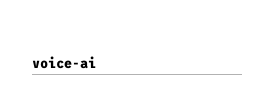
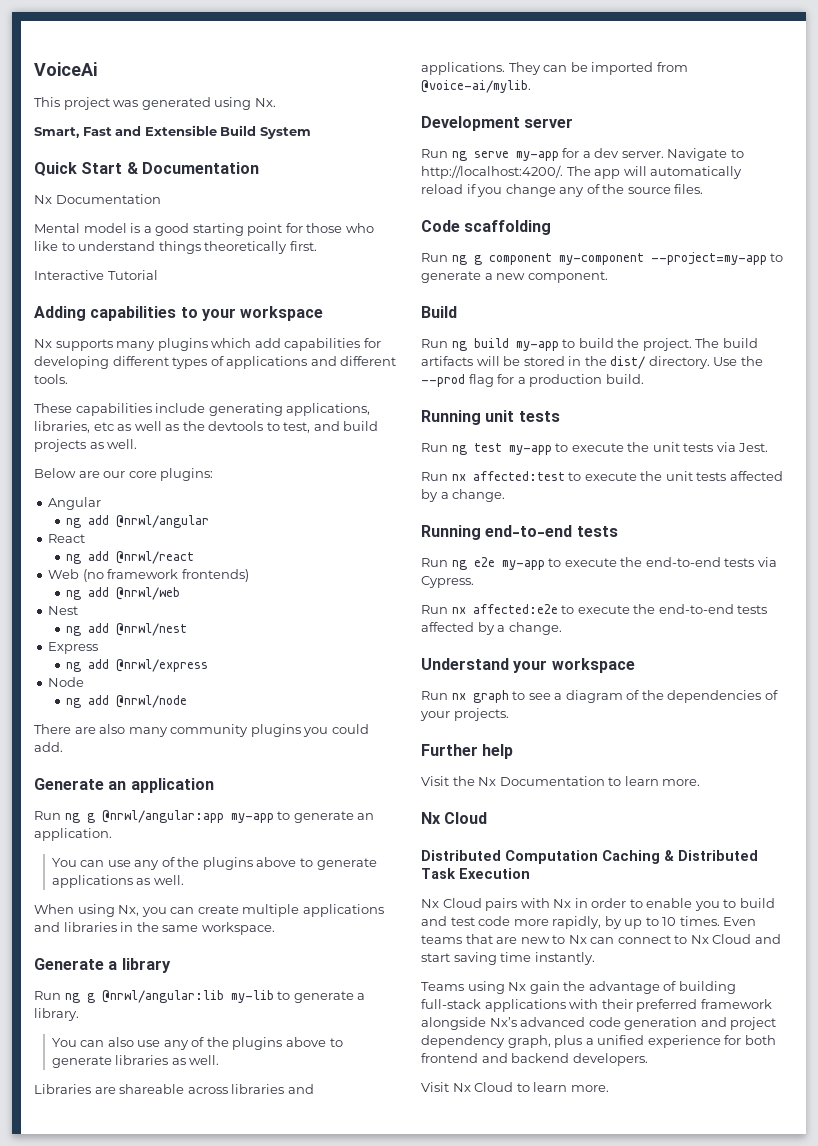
- voice-ai
+ VoiceAi
+ This project was generated using Nx.
+ Smart, Fast and Extensible Build System
+ Quick Start & Documentation
+ Nx Documentation
+ Mental model is a good starting point for those who like to understand things theoretically first.
+ Interactive Tutorial
+ Adding capabilities to your workspace
+ Nx supports many plugins which add capabilities for developing different types of applications and different tools.
+ These capabilities include generating applications, libraries, etc as well as the devtools to test, and build projects as well.
+ Below are our core plugins:
+ Angular
+ ng add @nrwl/angular
+ React
+ ng add @nrwl/react
+ Web (no framework frontends)
+ ng add @nrwl/web
+ Nest
+ ng add @nrwl/nest
+ Express
+ ng add @nrwl/express
+ Node
+ ng add @nrwl/node
+ There are also many community plugins you could add.
+ Generate an application
+ Run ng g @nrwl/angular:app my-app to generate an application.
+ You can use any of the plugins above to generate applications as well.
+ When using Nx, you can create multiple applications and libraries in the same workspace.
+ Generate a library
+ Run ng g @nrwl/angular:lib my-lib to generate a library.
+ You can also use any of the plugins above to generate libraries as well.
+ Libraries are shareable across libraries and applications. They can be imported from @voice-ai/mylib.
+ Development server
+ Run ng serve my-app for a dev server. Navigate to http://localhost:4200/. The app will automatically reload if you change any of the source files.
+ Code scaffolding
+ Run ng g component my-component --project=my-app to generate a new component.
+ Build
+ Run ng build my-app to build the project. The build artifacts will be stored in the dist/ directory. Use the --prod flag for a production build.
+ Running unit tests
+ Run ng test my-app to execute the unit tests via Jest.
+ Run nx affected:test to execute the unit tests affected by a change.
+ Running end-to-end tests
+ Run ng e2e my-app to execute the end-to-end tests via Cypress.
+ Run nx affected:e2e to execute the end-to-end tests affected by a change.
+ Understand your workspace
+ Run nx graph to see a diagram of the dependencies of your projects.
+ Further help
+ Visit the Nx Documentation to learn more.
+ Nx Cloud
+ Distributed Computation Caching & Distributed Task Execution
+ Nx Cloud pairs with Nx in order to enable you to build and test code more rapidly, by up to 10 times. Even teams that are new to Nx can connect to Nx Cloud and start saving time instantly.
+ Teams using Nx gain the advantage of building full-stack applications with their preferred framework alongside Nx’s advanced code generation and project dependency graph, plus a unified experience for both frontend and backend developers.
+ Visit Nx Cloud to learn more.

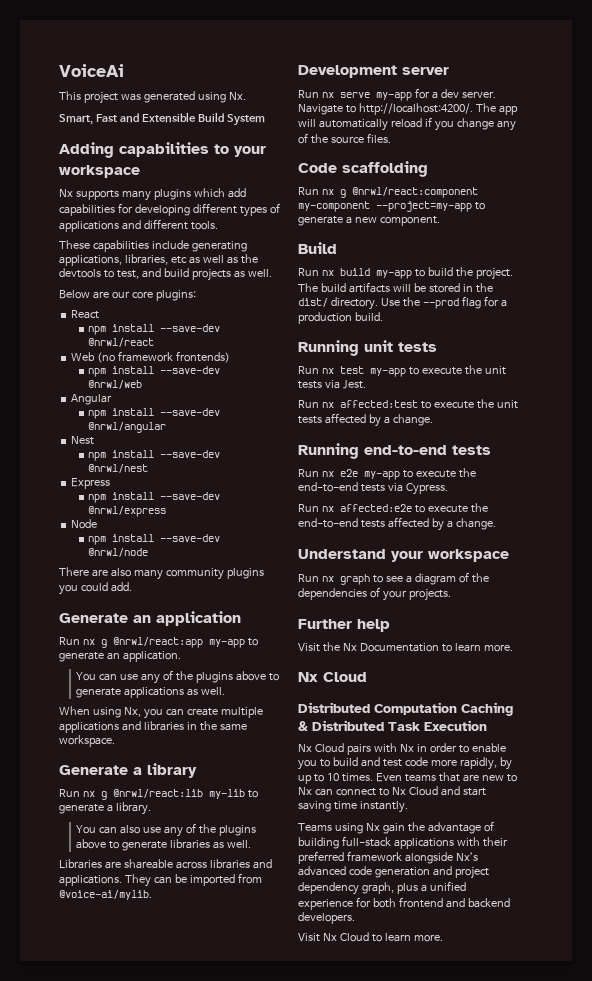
- Quick Start & Documentation
- Nx Documentation
- Mental model is a good starting point for those who like to understand things theoretically first.
- Interactive Tutorial
- Angular
- ng add @nrwl/angular
  React
- ng add @nrwl/react
+ npm install --save-dev @nrwl/react
- ng add @nrwl/web
+ npm install --save-dev @nrwl/web
+ Angular
+ npm install --save-dev @nrwl/angular
  Nest
- ng add @nrwl/nest
+ npm install --save-dev @nrwl/nest
- ng add @nrwl/express
+ npm install --save-dev @nrwl/express
- ng add @nrwl/node
+ npm install --save-dev @nrwl/node
- Run ng g @nrwl/angular:app my-app to generate an application.
+ Run nx g @nrwl/react:app my-app to generate an application.
- Run ng g @nrwl/angular:lib my-lib to generate a library.
+ Run nx g @nrwl/react:lib my-lib to generate a library.
- Run ng serve my-app for a dev server.
+ Run nx serve my-app for a dev server.
- Run ng g component my-component --project=my-app to generate a new component.
+ Run nx g @nrwl/react:component my-component --project=my-app to generate a new component.
- Run ng build my-app to build the project.
+ Run nx build my-app to build the project.
- Run ng test my-app to execute the unit tests via Jest.
+ Run nx test my-app to execute the unit tests via Jest.
- Run ng e2e my-app to execute the end-to-end tests via Cypress.
+ Run nx e2e my-app to execute the end-to-end tests via Cypress.

